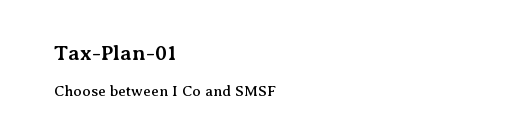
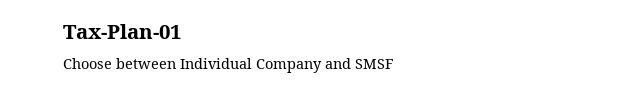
- Choose between I Co and SMSF
+ Choose between Individual Company and SMSF

